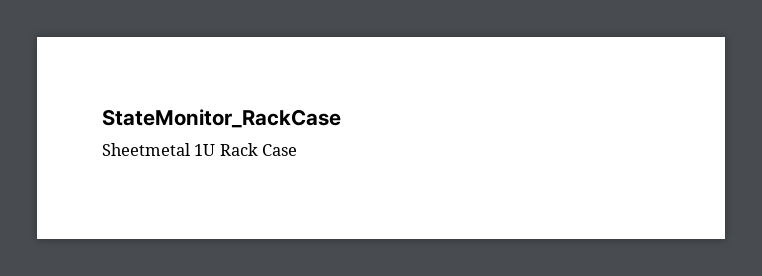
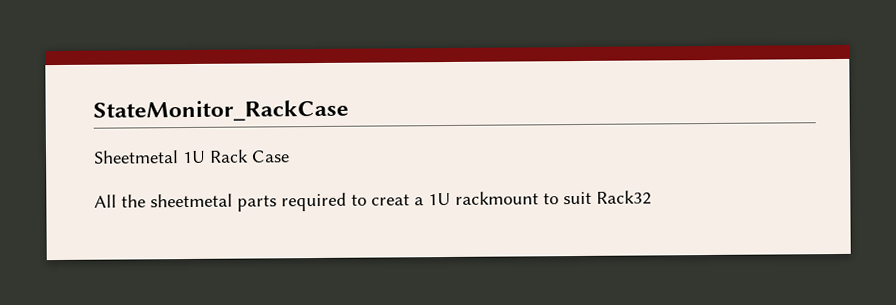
+ All the sheetmetal parts required to creat a 1U rackmount to suit Rack32

